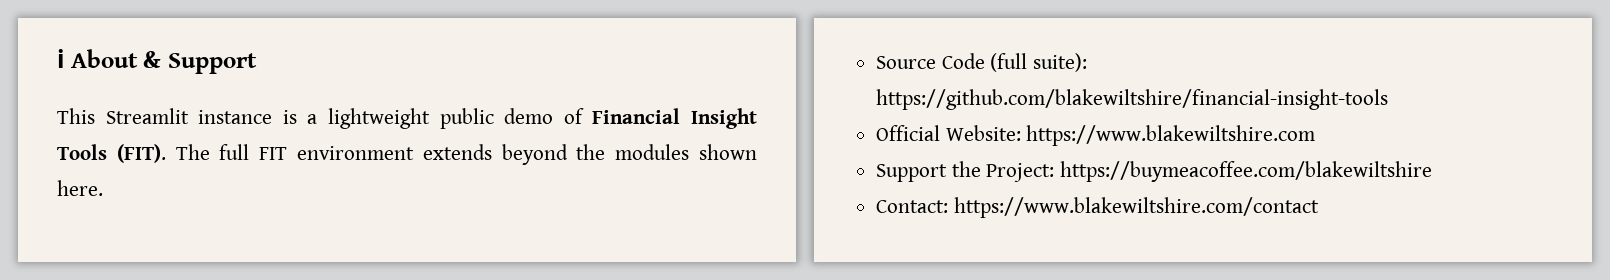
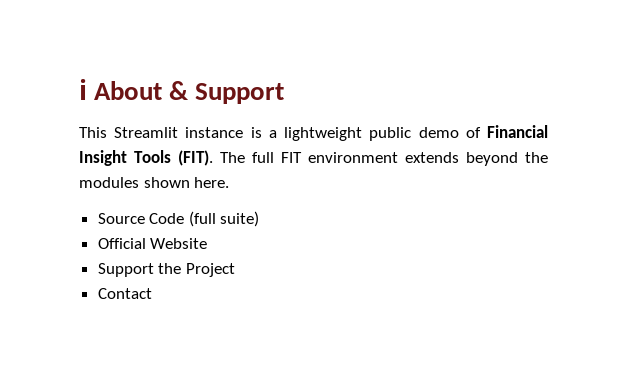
- Source Code (full suite): https://github.com/blakewiltshire/financial-insight-tools
+ Source Code (full suite)
- Official Website: https://www.blakewiltshire.com
+ Official Website
- Support the Project: https://buymeacoffee.com/blakewiltshire
- Contact: https://www.blakewiltshire.com/contact
+ Support the Project
+ Contact

